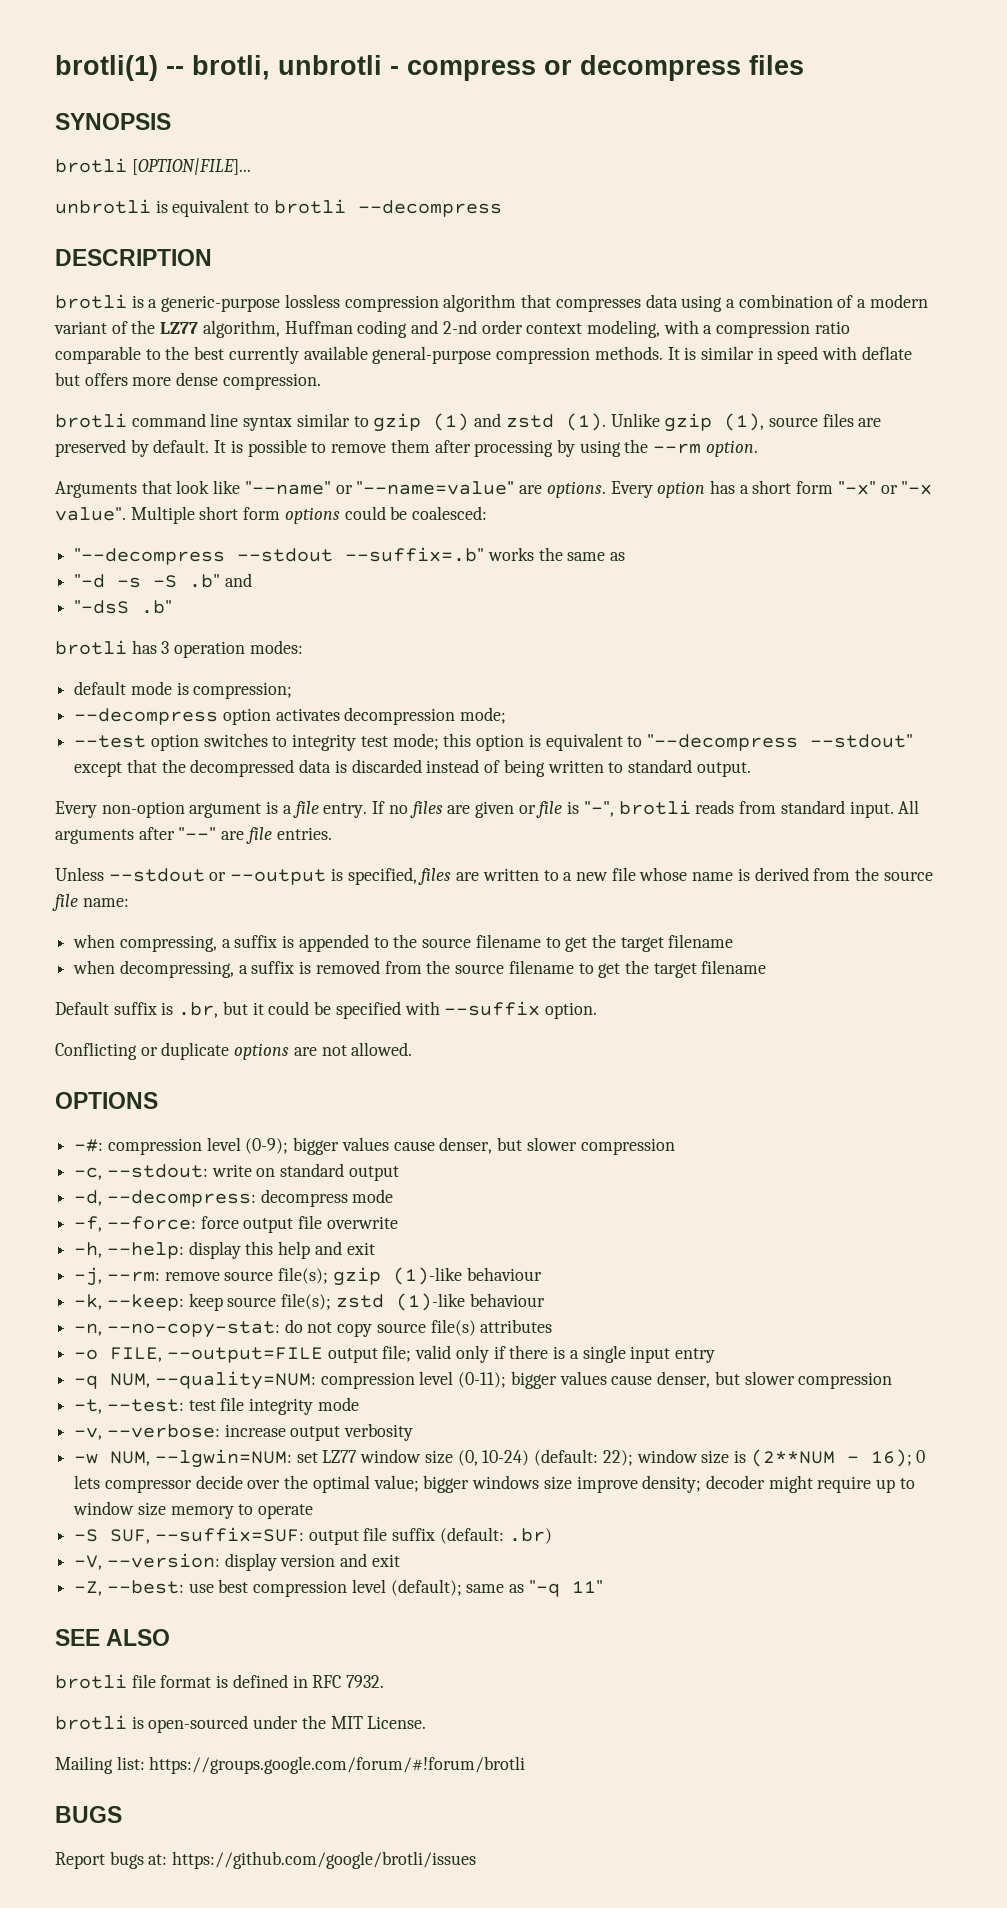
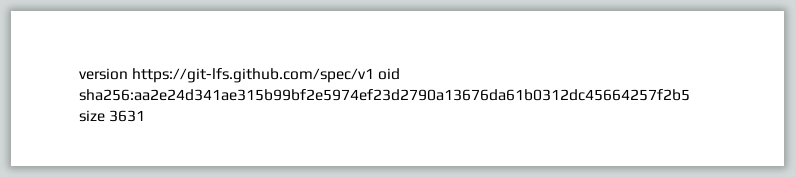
- brotli(1) -- brotli, unbrotli - compress or decompress files
- SYNOPSIS
- brotli [OPTION|FILE]...
- unbrotli is equivalent to brotli --decompress
- DESCRIPTION
- brotli is a generic-purpose lossless compression algorithm that compresses data using a combination of a modern variant of the LZ77 algorithm, Huffman coding and 2-nd order context modeling, with a compression ratio comparable to the best currently available general-purpose compression methods. It is similar in speed with deflate but offers more dense compression.
- brotli command line syntax similar to gzip (1) and zstd (1). Unlike gzip (1), source files are preserved by default. It is possible to remove them after processing by using the --rm option.
- Arguments that look like "--name" or "--name=value" are options. Every option has a short form "-x" or "-x value". Multiple short form options could be coalesced:
- "--decompress --stdout --suffix=.b" works the same as
- "-d -s -S .b" and
- "-dsS .b"
- brotli has 3 operation modes:
- default mode is compression;
- --decompress option activates decompression mode;
- --test option switches to integrity test mode; this option is equivalent to "--decompress --stdout" except that the decompressed data is discarded instead of being written to standard output.
- Every non-option argument is a file entry. If no files are given or file is "-", brotli reads from standard input. All arguments after "--" are file entries.
- Unless --stdout or --output is specified, files are written to a new file whose name is derived from the source file name:
- when compressing, a suffix is appended to the source filename to get the target filename
- when decompressing, a suffix is removed from the source filename to get the target filename
- Default suffix is .br, but it could be specified with --suffix option.
- Conflicting or duplicate options are not allowed.
- OPTIONS
- -#: compression level (0-9); bigger values cause denser, but slower compression
- -c, --stdout: write on standard output
- -d, --decompress: decompress mode
- -f, --force: force output file overwrite
- -h, --help: display this help and exit
- -j, --rm: remove source file(s); gzip (1)-like behaviour
- -k, --keep: keep source file(s); zstd (1)-like behaviour
- -n, --no-copy-stat: do not copy source file(s) attributes
- -o FILE, --output=FILE output file; valid only if there is a single input entry
- -q NUM, --quality=NUM: compression level (0-11); bigger values cause denser, but slower compression
- -t, --test: test file integrity mode
- -v, --verbose: increase output verbosity
- -w NUM, --lgwin=NUM: set LZ77 window size (0, 10-24) (default: 22); window size is (2**NUM - 16); 0 lets compressor decide over the optimal value; bigger windows size improve density; decoder might require up to window size memory to operate
- -S SUF, --suffix=SUF: output file suffix (default: .br)
- -V, --version: display version and exit
- -Z, --best: use best compression level (default); same as "-q 11"
- SEE ALSO
- brotli file format is defined in RFC 7932.
- brotli is open-sourced under the MIT License.
- Mailing list: https://groups.google.com/forum/#!forum/brotli
- BUGS
- Report bugs at: https://github.com/google/brotli/issues
+ version https://git-lfs.github.com/spec/v1 oid sha256:aa2e24d341ae315b99bf2e5974ef23d2790a13676da61b0312dc45664257f2b5 size 3631

